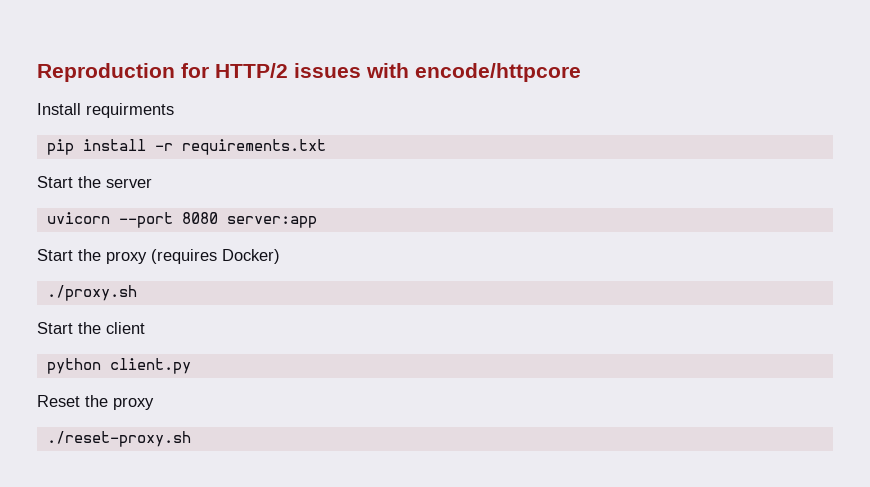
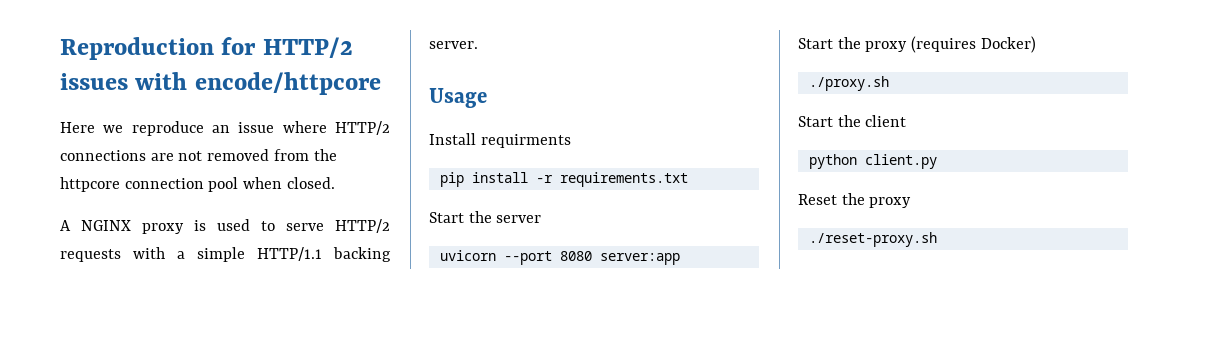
+ Here we reproduce an issue where HTTP/2 connections are not removed from the httpcore connection pool when closed.
+ A NGINX proxy is used to serve HTTP/2 requests with a simple HTTP/1.1 backing server.
+ Usage

